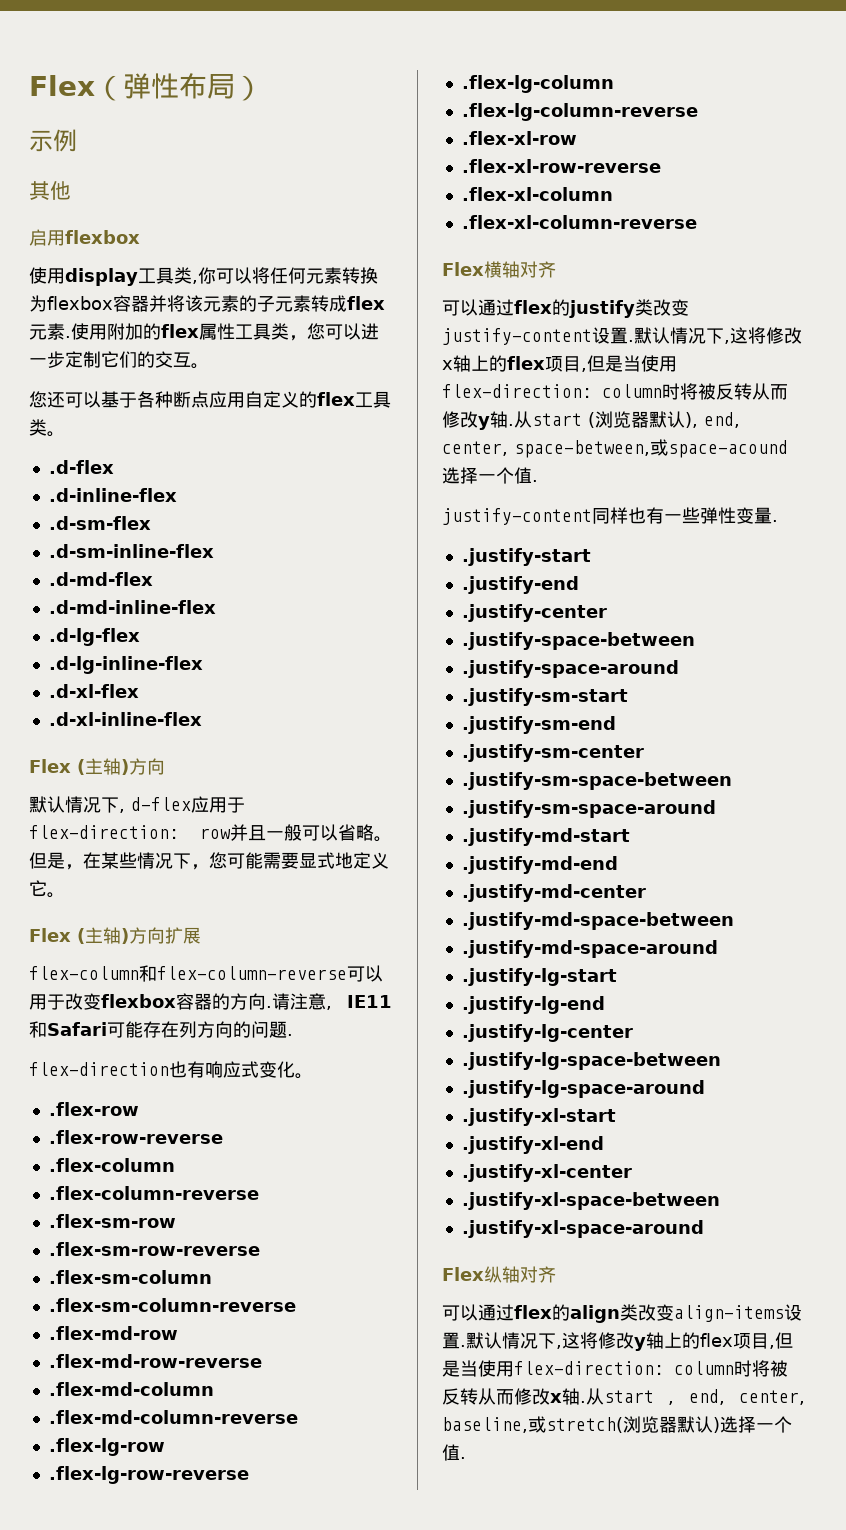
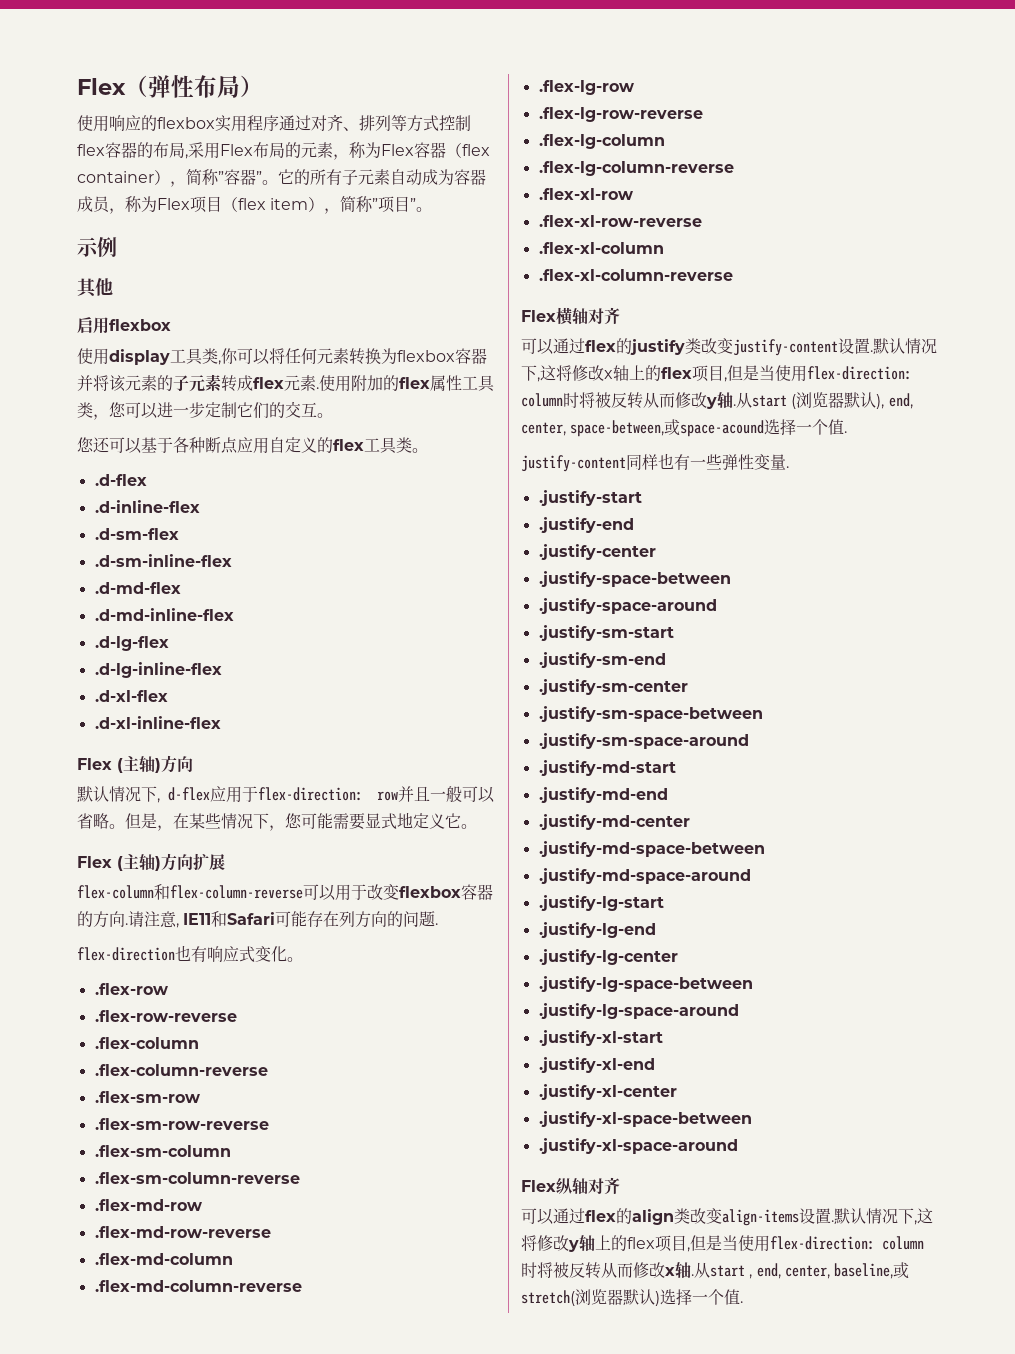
+ 使用响应的flexbox实用程序通过对齐、排列等方式控制flex容器的布局,采用Flex布局的元素，称为Flex容器（flex container），简称”容器”。它的所有子元素自动成为容器成员，称为Flex项目（flex item），简称”项目”。

